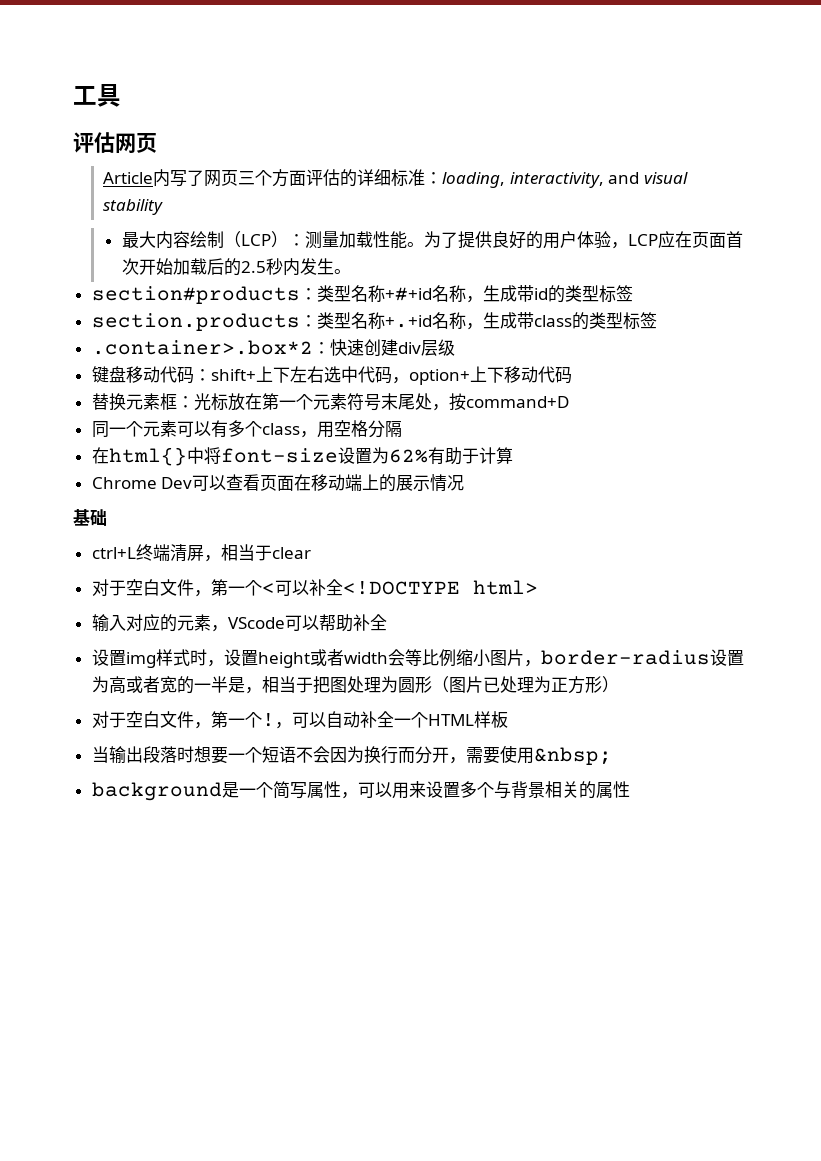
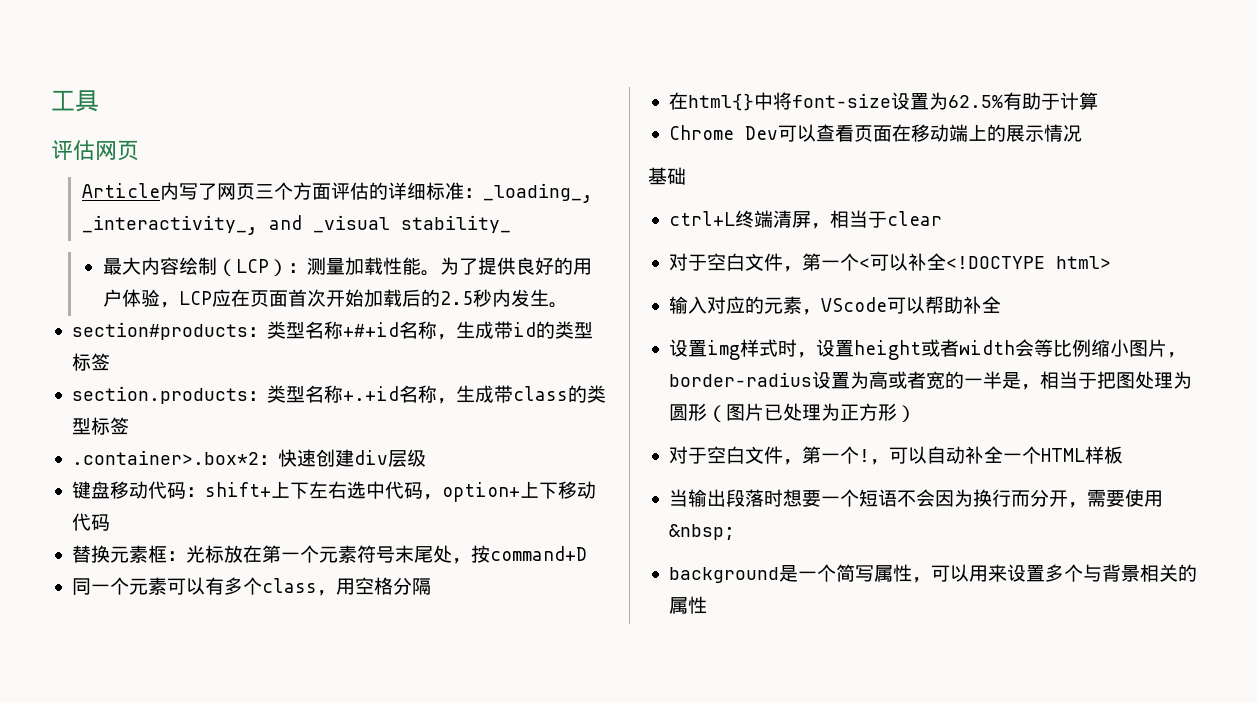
- Article内写了网页三个方面评估的详细标准：loading, interactivity, and visual stability
+ Article内写了网页三个方面评估的详细标准：_loading_, _interactivity_, and _visual stability_
- 在html{}中将font-size设置为62%有助于计算
+ 在html{}中将font-size设置为62.5%有助于计算

